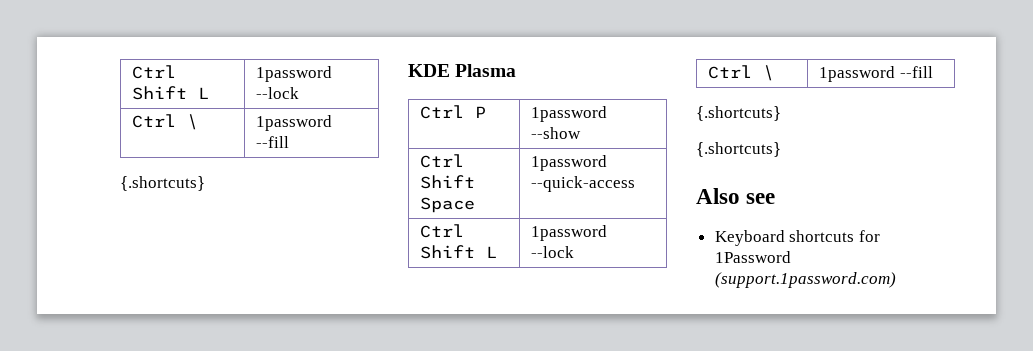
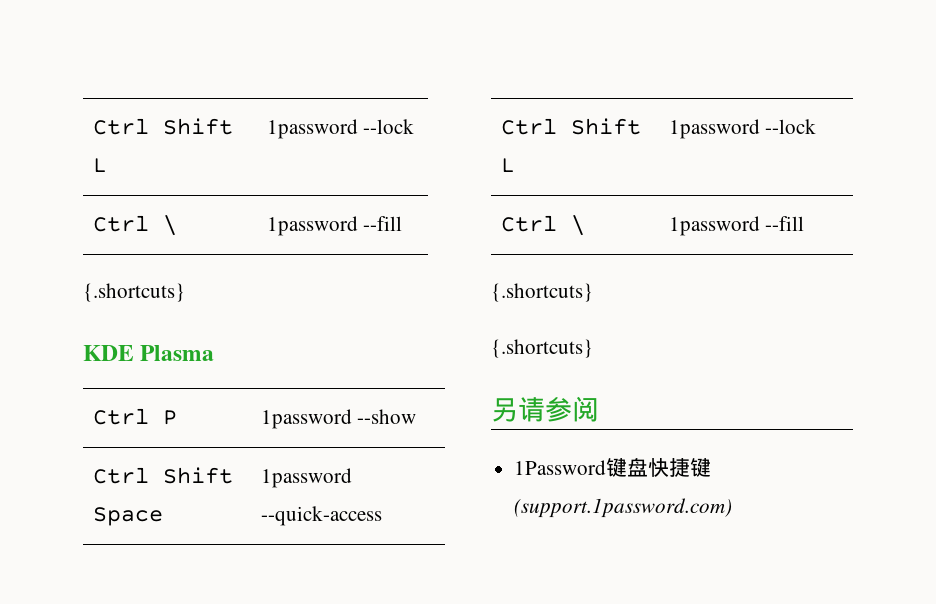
- Also see
- Keyboard shortcuts for 1Password (support.1password.com)
+ 另请参阅
+ 1Password键盘快捷键(support.1password.com)

